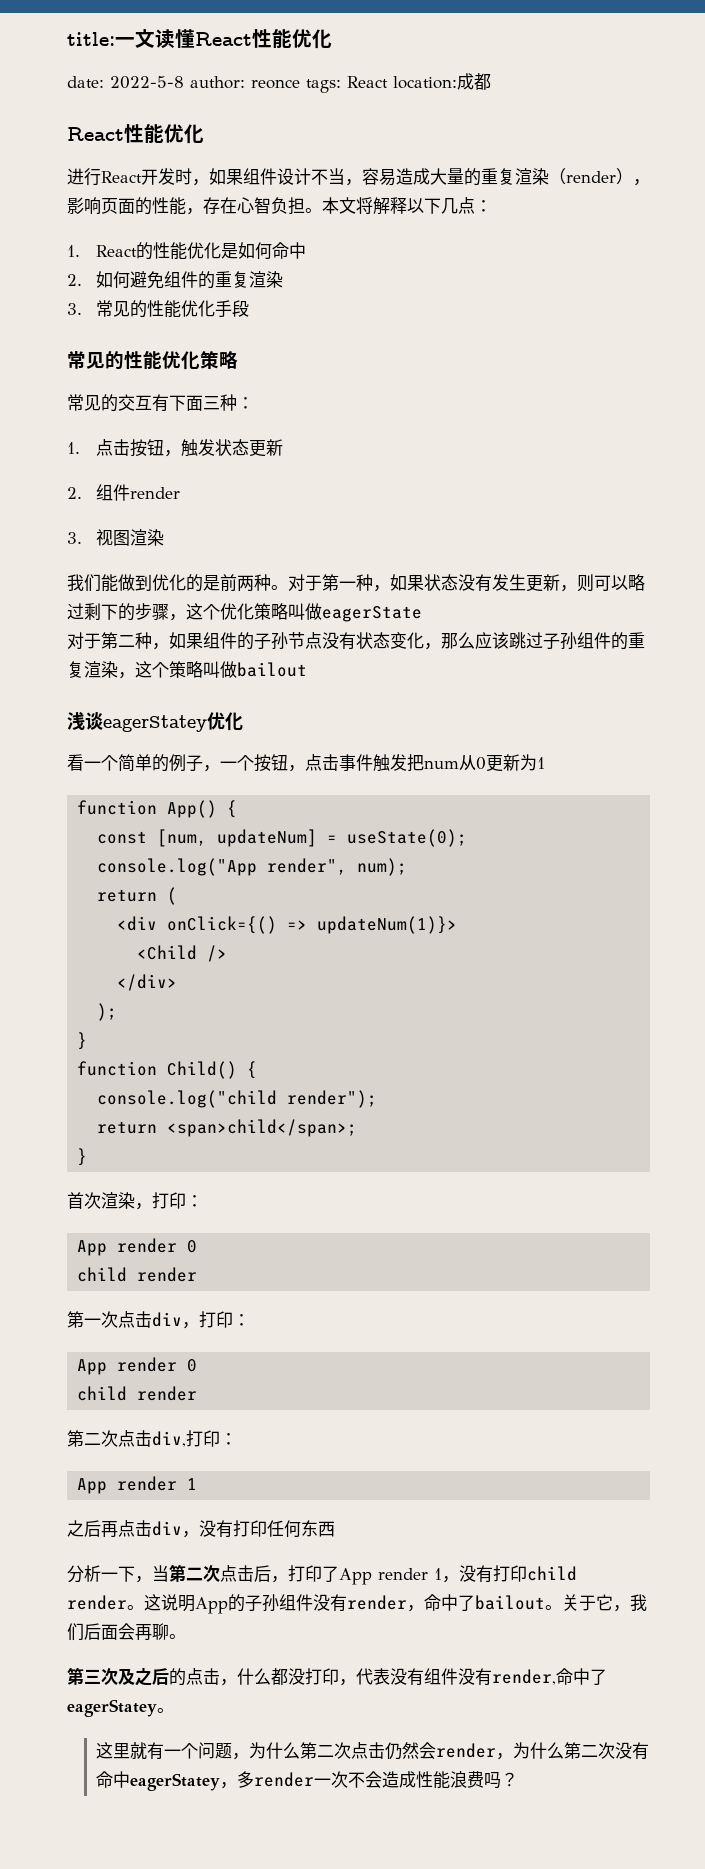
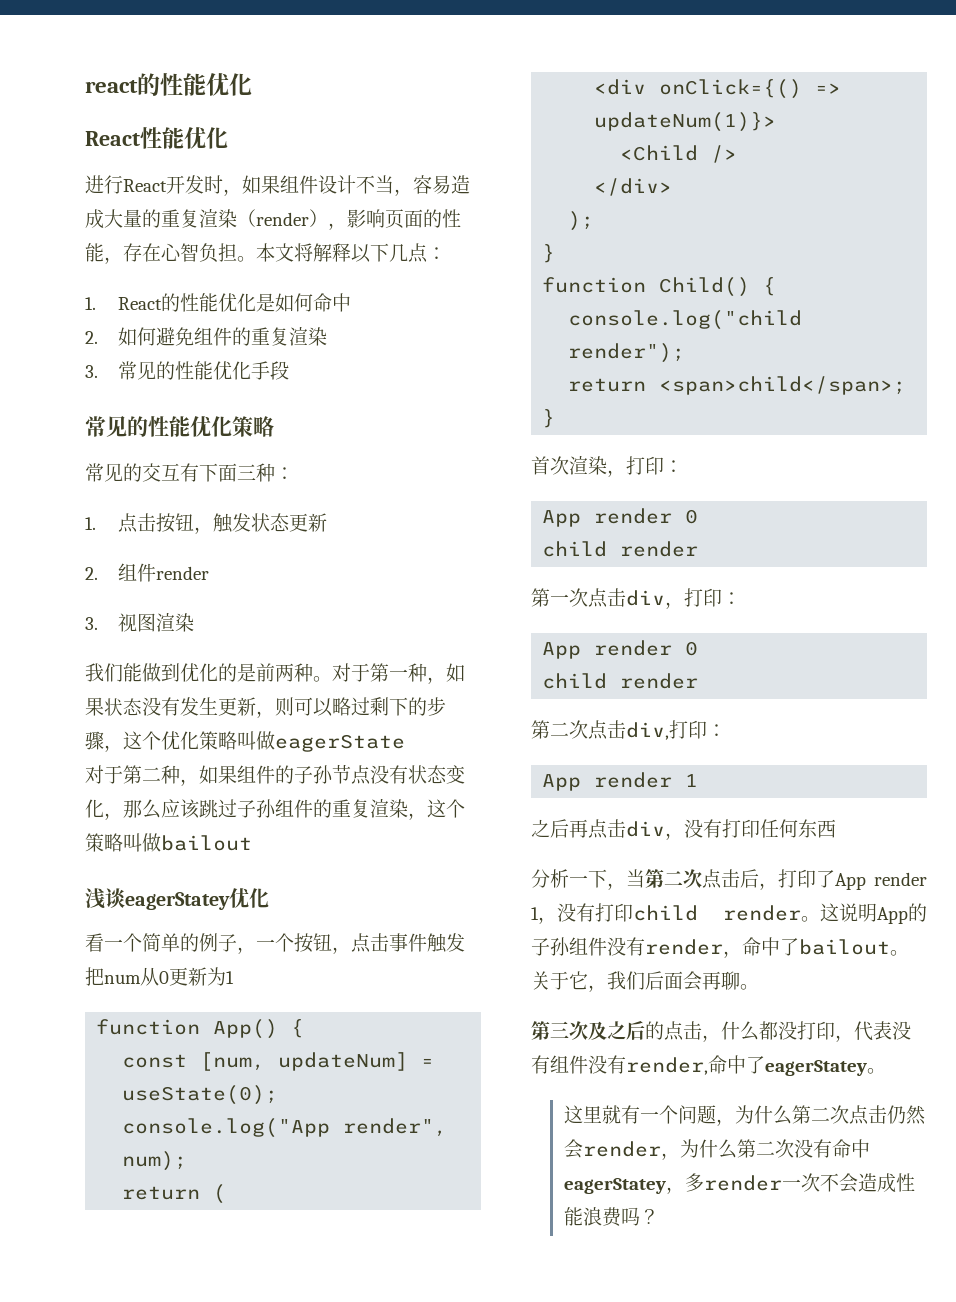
- title:一文读懂React性能优化
- date: 2022-5-8 author: reonce tags: React location:成都
+ react的性能优化

